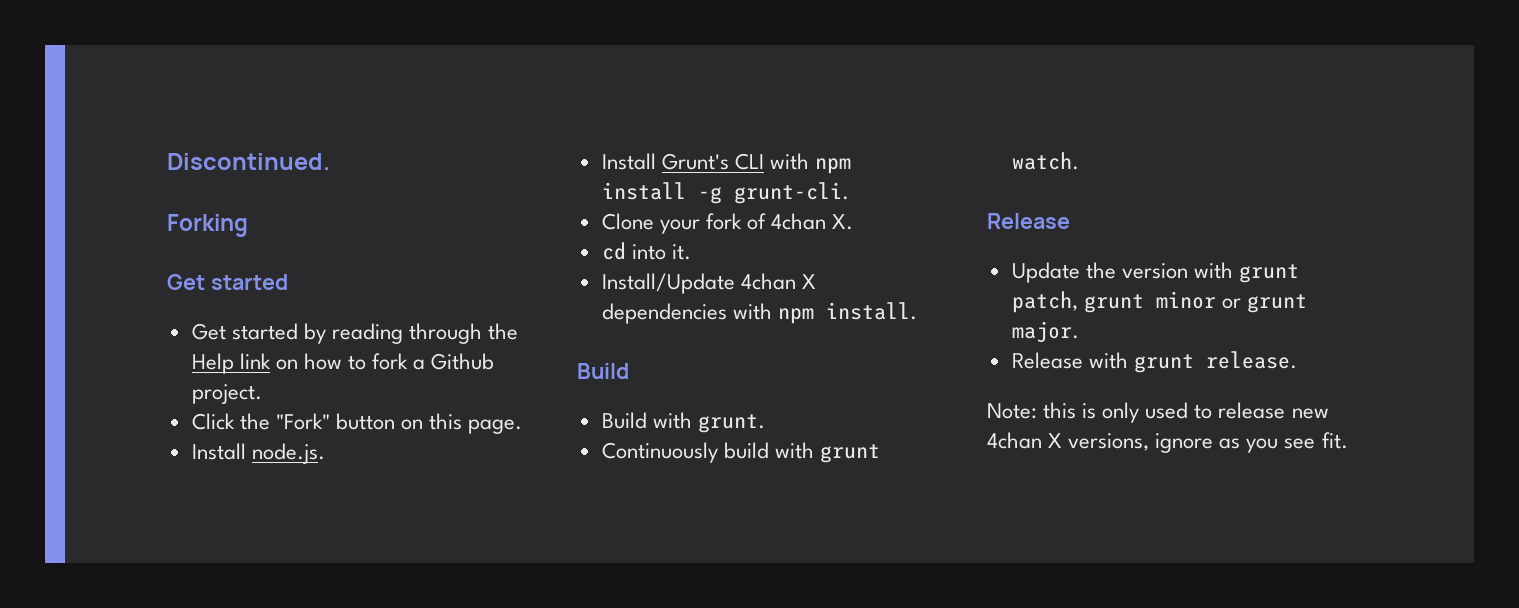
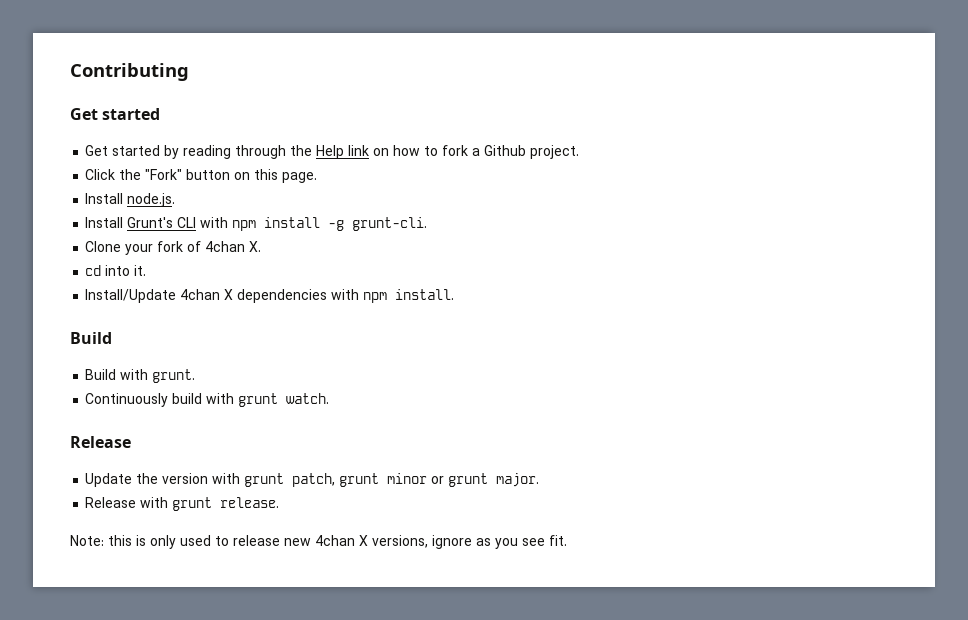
- Discontinued.
- Forking
+ Contributing

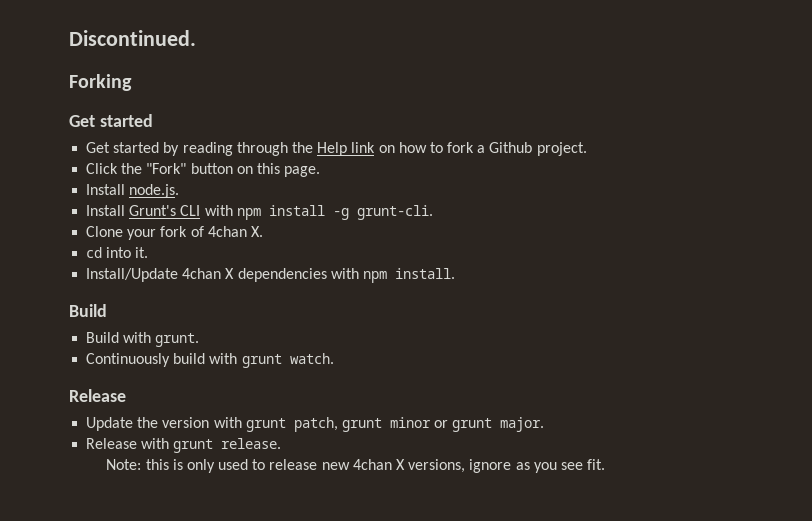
- Contributing
+ Discontinued.
+ Forking

